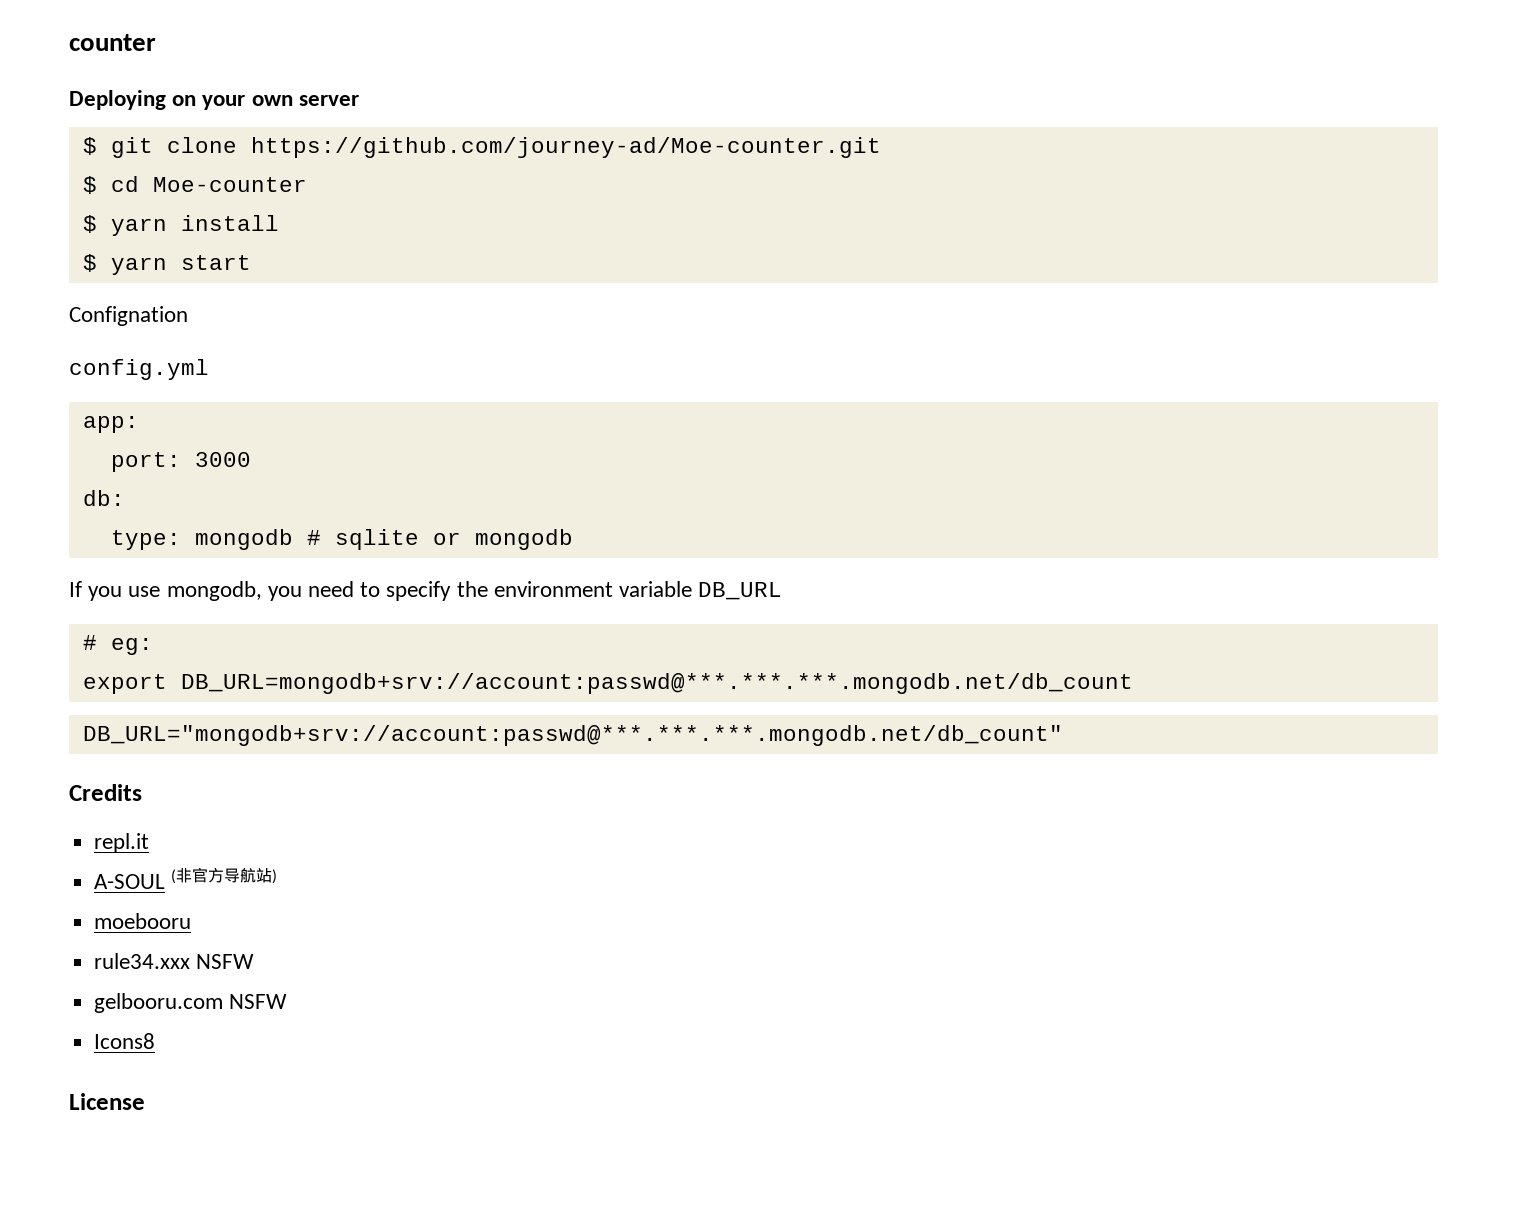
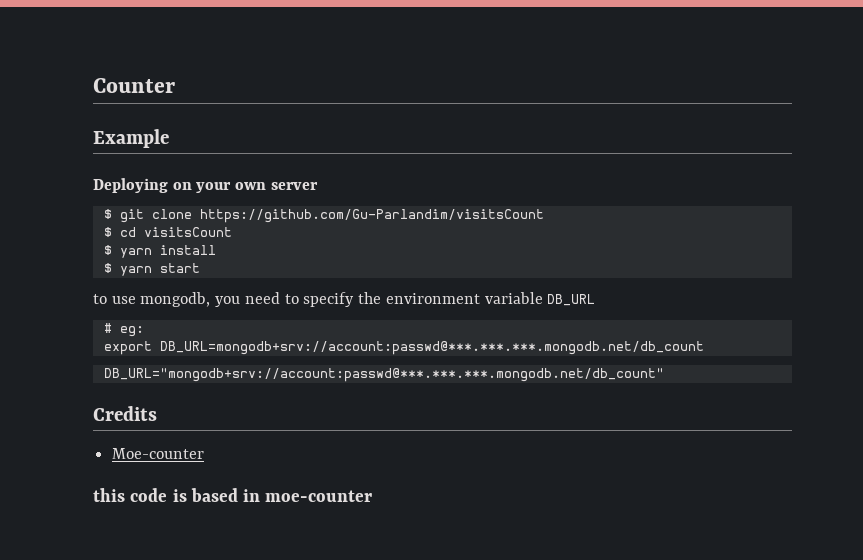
- counter
+ Counter
+ Example
- $ git clone https://github.com/journey-ad/Moe-counter.git
+ $ git clone https://github.com/Gu-Parlandim/visitsCount
- $ cd Moe-counter
+ $ cd visitsCount
- Confignation
- config.yml
- app:
- port: 3000
- db:
- type: mongodb # sqlite or mongodb
- If you use mongodb, you need to specify the environment variable DB_URL
+ to use mongodb, you need to specify the environment variable DB_URL
- repl.it
- A-SOUL (非官方导航站)
- moebooru
- rule34.xxx NSFW
- gelbooru.com NSFW
- Icons8
- License
+ Moe-counter
+ this code is based in moe-counter

